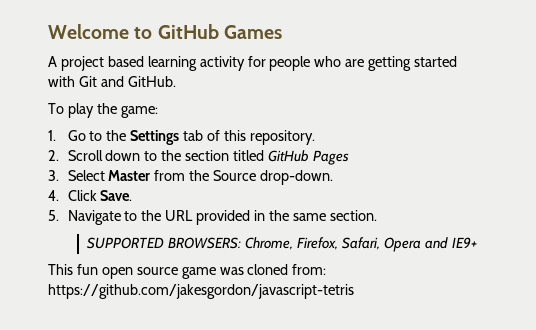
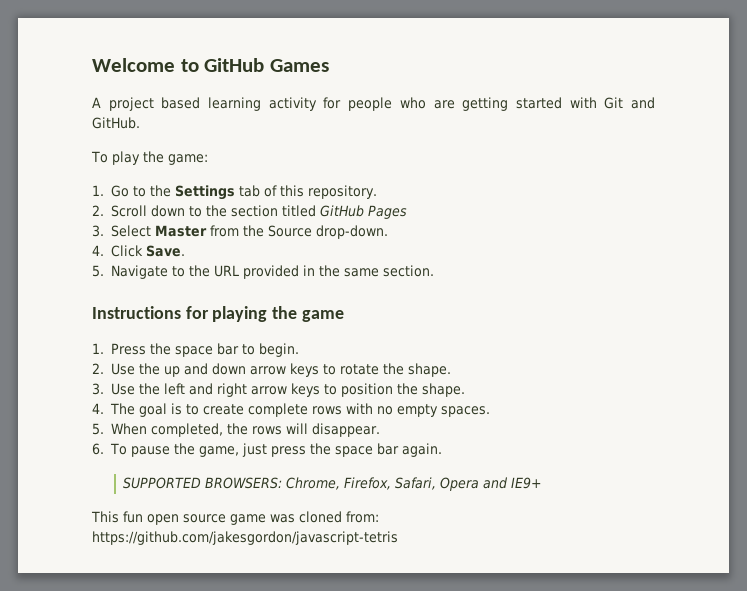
+ Instructions for playing the game
+ 1. Press the space bar to begin.
+ 2. Use the up and down arrow keys to rotate the shape.
+ 3. Use the left and right arrow keys to position the shape.
+ 4. The goal is to create complete rows with no empty spaces.
+ 5. When completed, the rows will disappear.
+ 6. To pause the game, just press the space bar again.

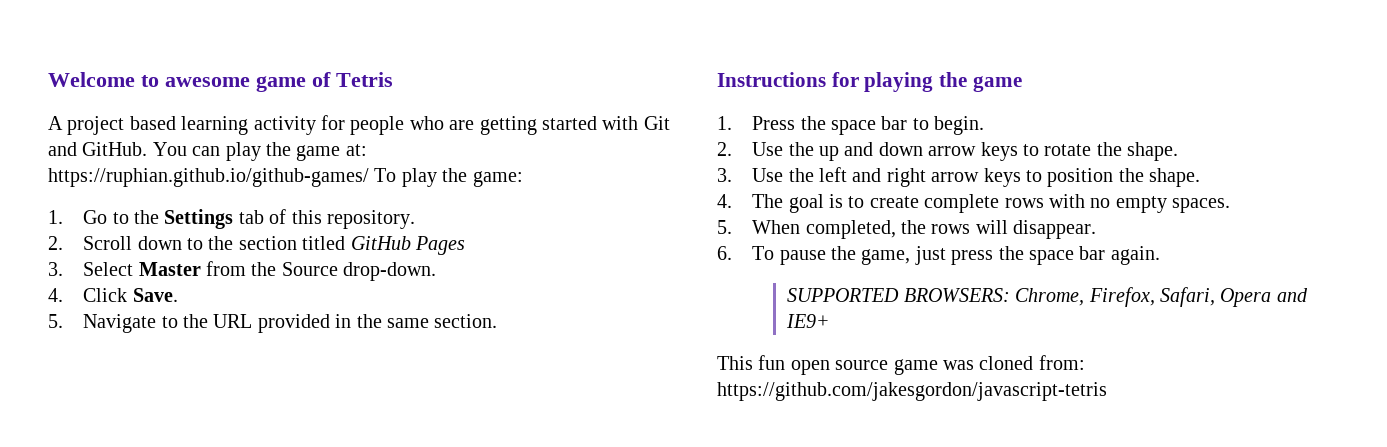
- Welcome to GitHub Games
+ Welcome to awesome game of Tetris
- A project based learning activity for people who are getting started with Git and GitHub.
- To play the game:
+ A project based learning activity for people who are getting started with Git and GitHub. You can play the game at: https://ruphian.github.io/github-games/ To play the game:

